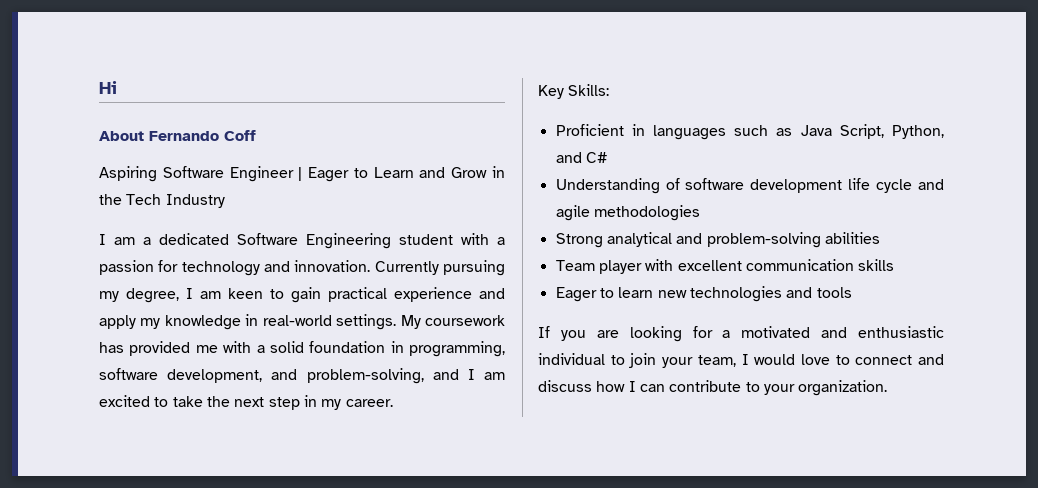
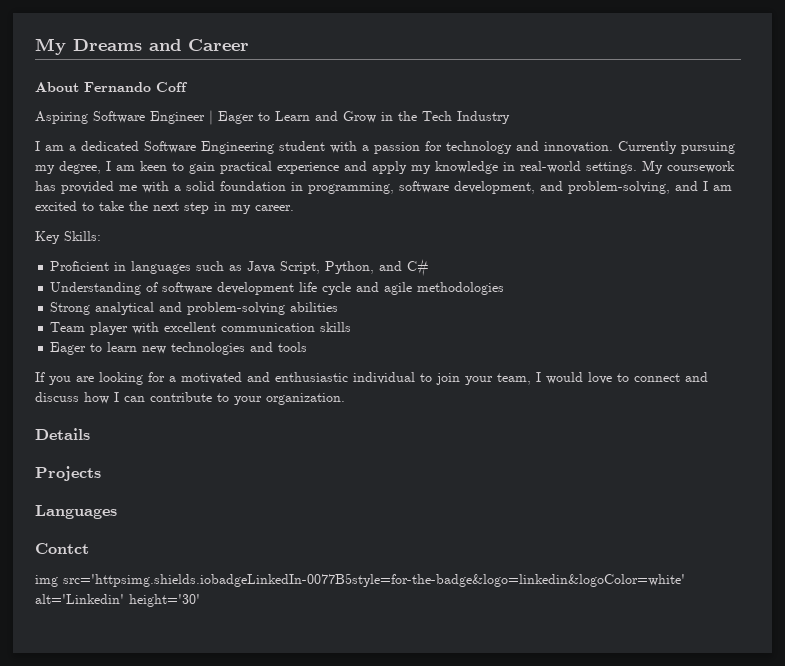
- Hi
+ My Dreams and Career
+ Details
+ Projects
+ Languages
+ Contct
+ img src='httpsimg.shields.iobadgeLinkedIn-0077B5style=for-the-badge&logo=linkedin&logoColor=white' alt='Linkedin' height='30'

